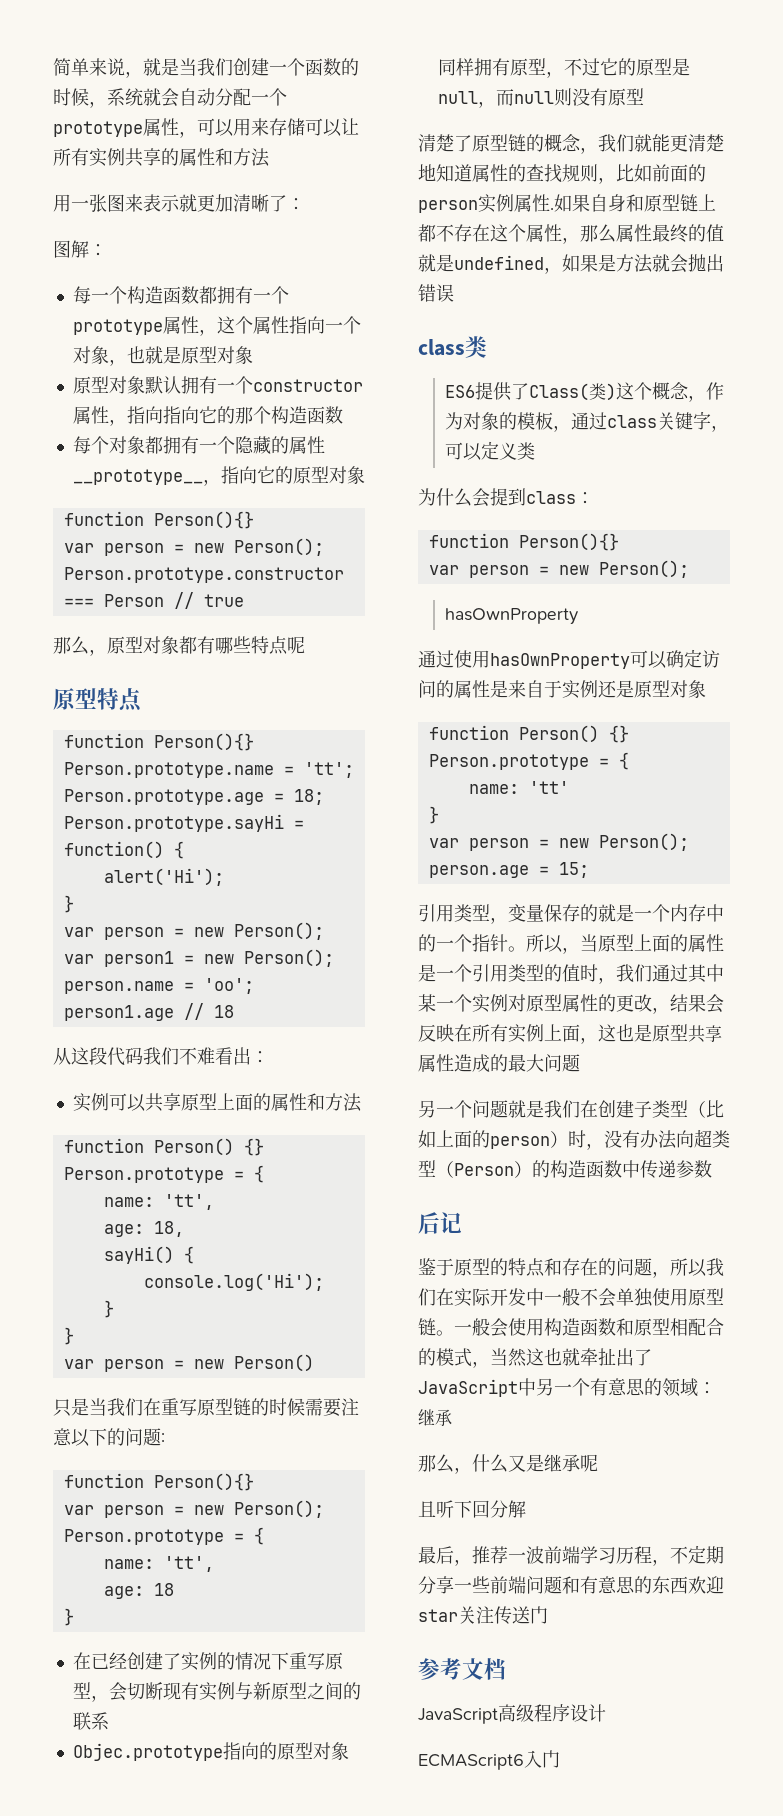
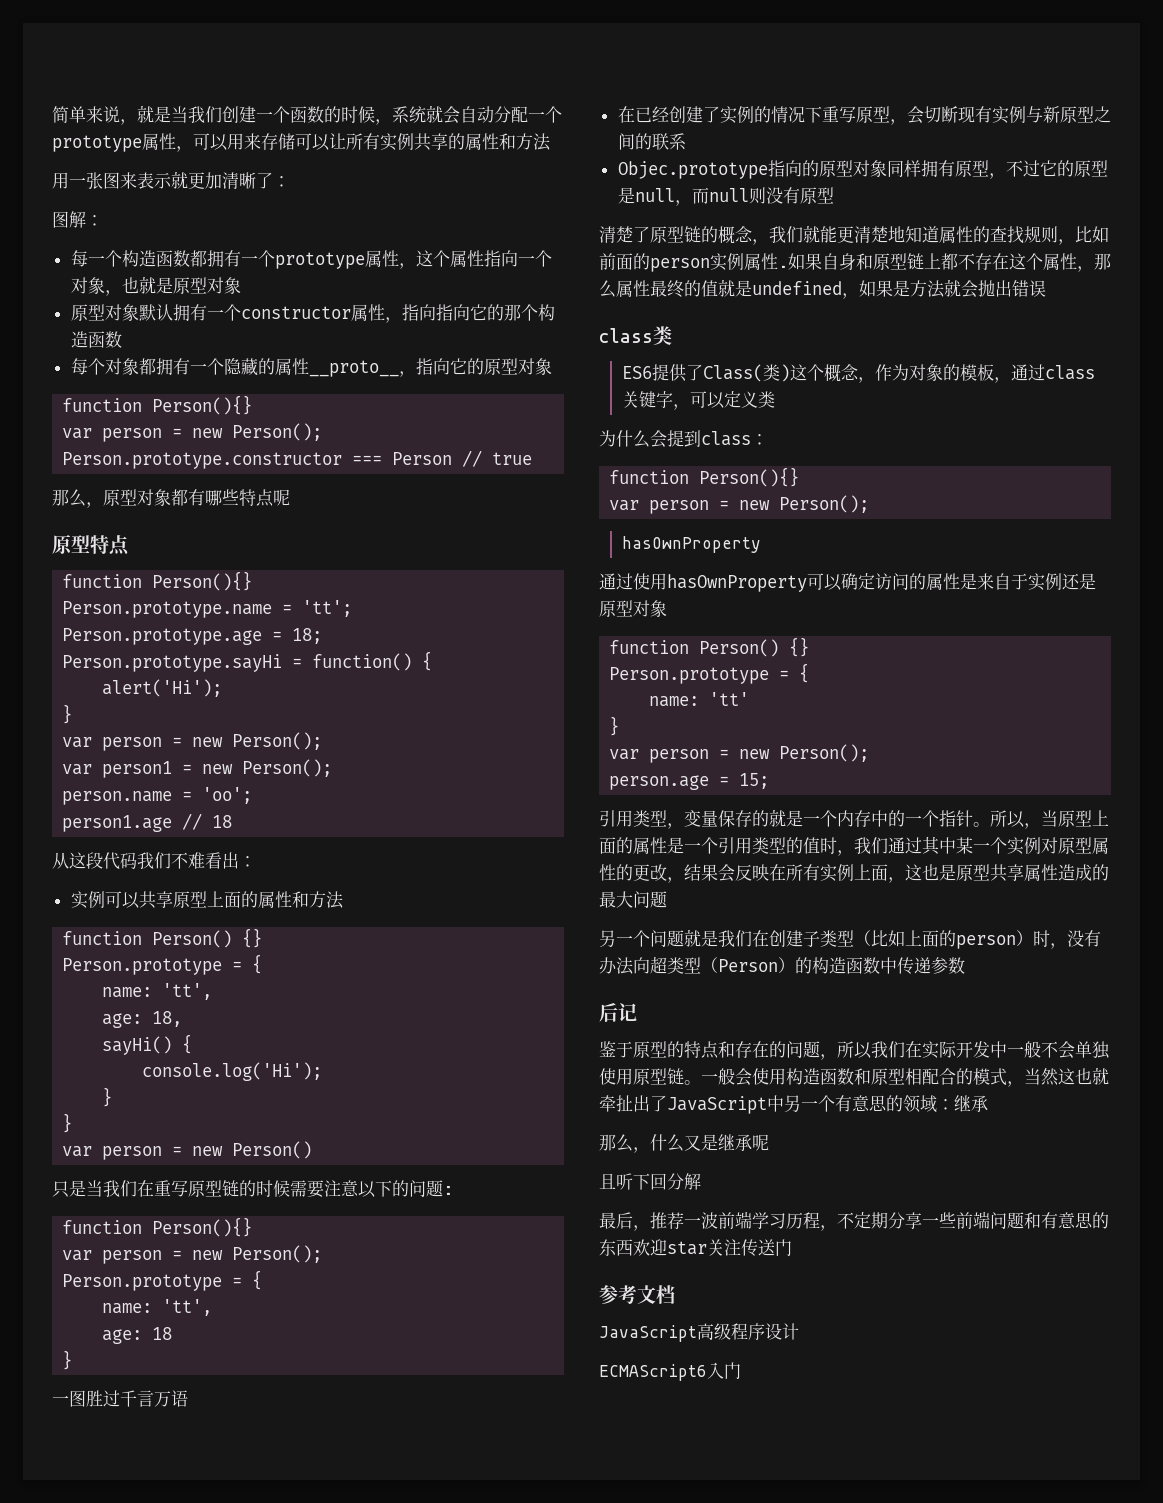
- 每个对象都拥有一个隐藏的属性__prototype__，指向它的原型对象
+ 每个对象都拥有一个隐藏的属性__proto__，指向它的原型对象
+ 一图胜过千言万语

